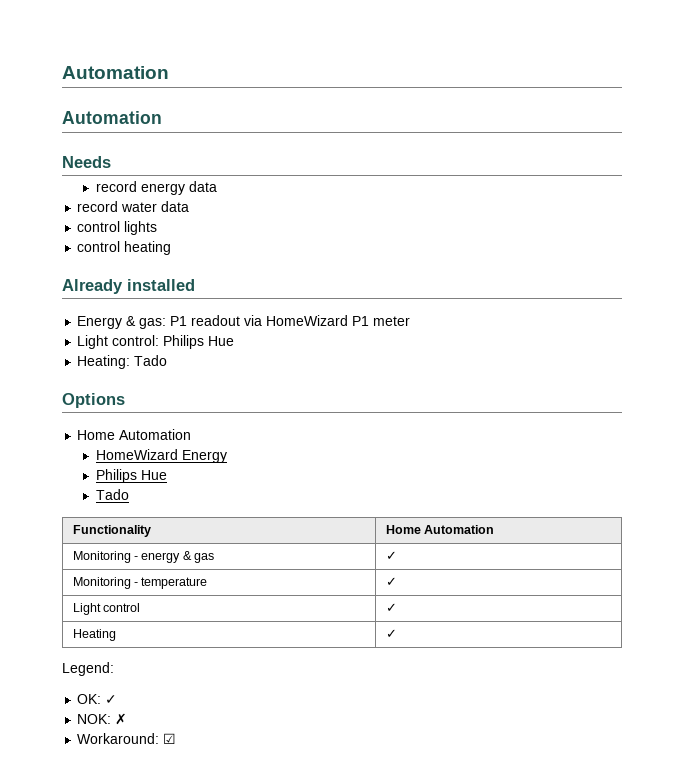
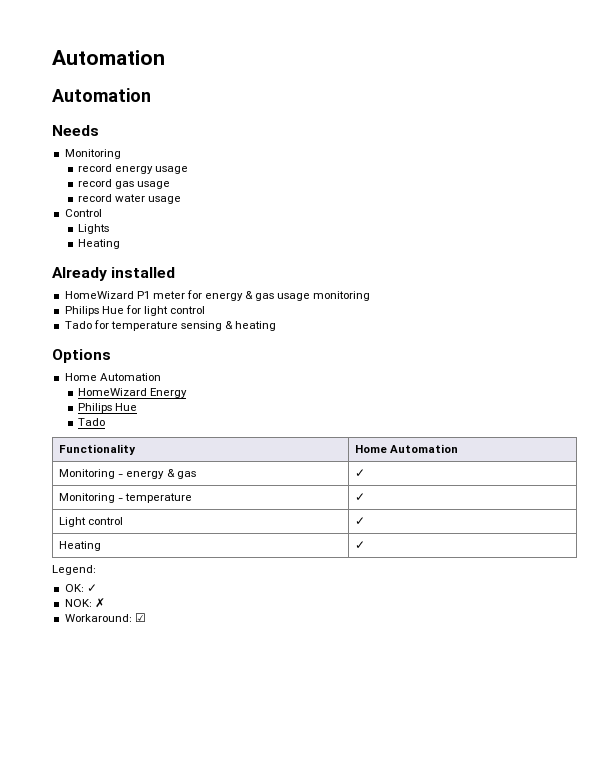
  Needs
+ Monitoring
- record energy data
- record water data
- control lights
- control heating
+ record energy usage
+ record gas usage
+ record water usage
+ Control
+ Lights
+ Heating
  Already installed
- Energy & gas: P1 readout via HomeWizard P1 meter
- Light control: Philips Hue
- Heating: Tado
+ HomeWizard P1 meter for energy & gas usage monitoring
+ Philips Hue for light control
+ Tado for temperature sensing & heating

